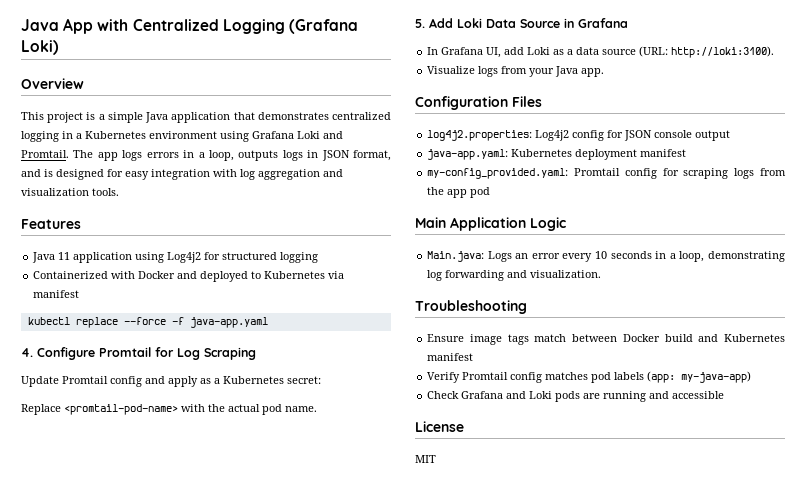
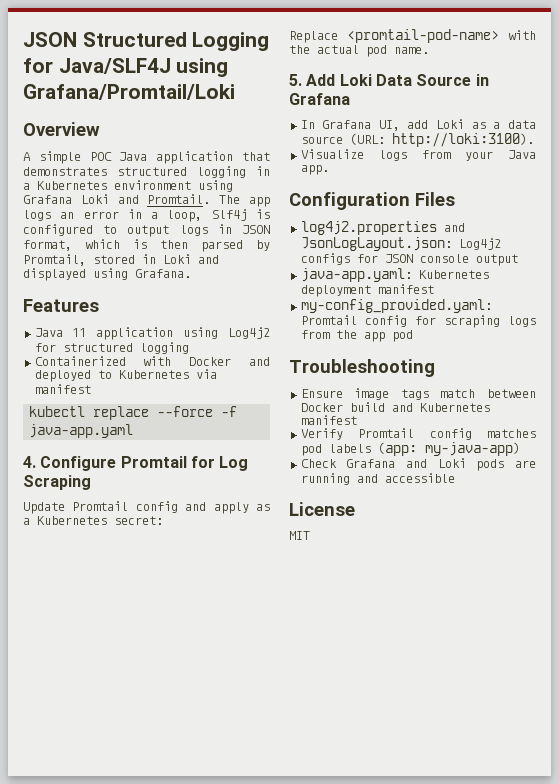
- Java App with Centralized Logging (Grafana Loki)
+ JSON Structured Logging for Java/SLF4J using Grafana/Promtail/Loki
  Overview
- This project is a simple Java application that demonstrates centralized logging in a Kubernetes environment using Grafana Loki and Promtail.
+ A simple POC Java application that demonstrates structured logging in a Kubernetes environment using Grafana Loki and Promtail.
- The app logs errors in a loop, outputs logs in JSON format, and is designed for easy integration with log aggregation and visualization tools.
+ The app logs an error in a loop, Slf4j is configured to output logs in JSON format, which is then parsed by Promtail, stored in Loki and displayed using Grafana.
- log4j2.properties: Log4j2 config for JSON console output
+ log4j2.properties and JsonLogLayout.json: Log4j2 configs for JSON console output
- Main Application Logic
- Main.java: Logs an error every 10 seconds in a loop, demonstrating log forwarding and visualization.

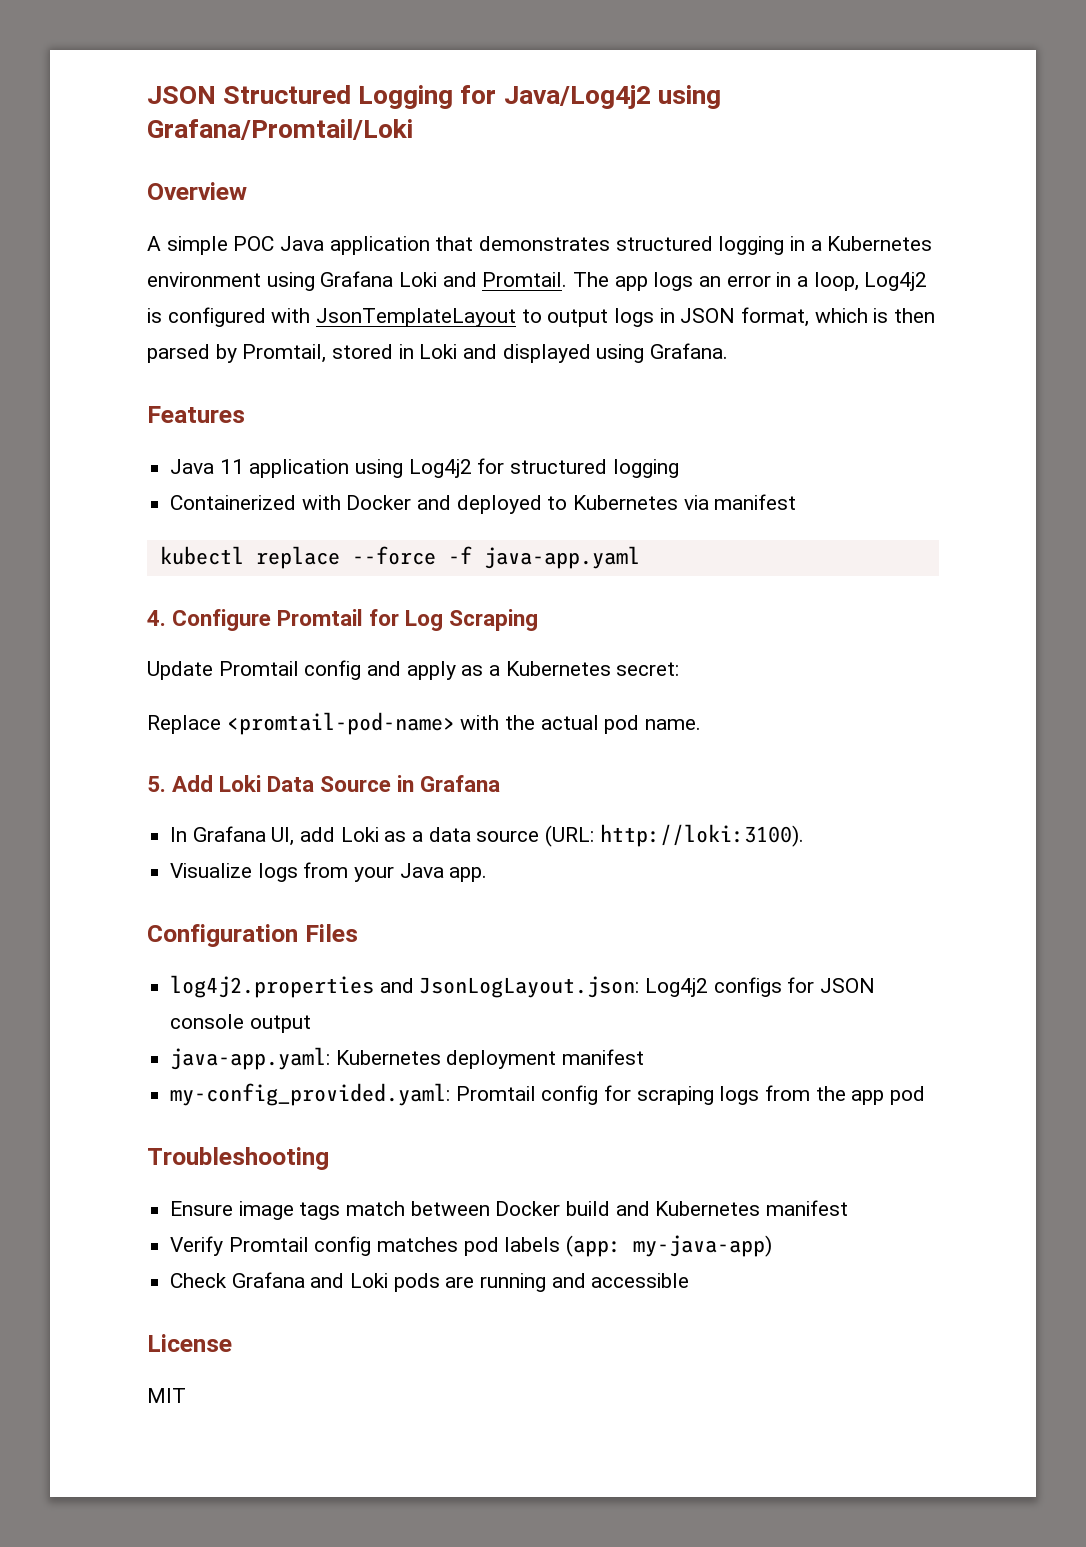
- JSON Structured Logging for Java/SLF4J using Grafana/Promtail/Loki
+ JSON Structured Logging for Java/Log4j2 using Grafana/Promtail/Loki
- The app logs an error in a loop, Slf4j is configured to output logs in JSON format, which is then parsed by Promtail, stored in Loki and displayed using Grafana.
+ The app logs an error in a loop, Log4j2 is configured with JsonTemplateLayout to output logs in JSON format, which is then parsed by Promtail, stored in Loki and displayed using Grafana.

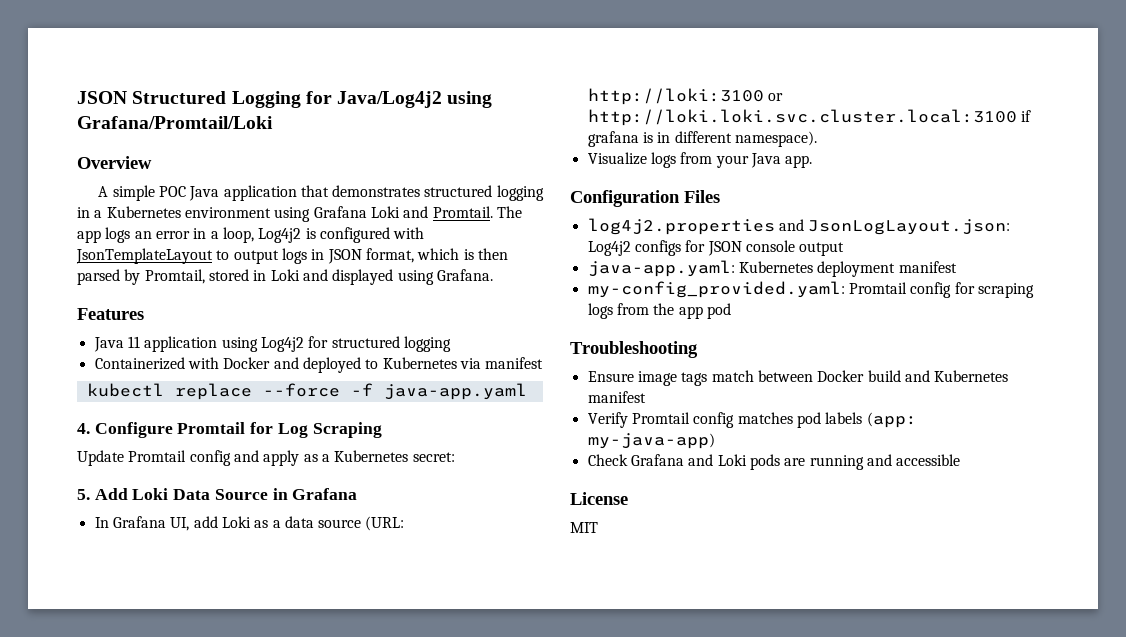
- Replace <promtail-pod-name> with the actual pod name.
- In Grafana UI, add Loki as a data source (URL: http://loki:3100).
+ In Grafana UI, add Loki as a data source (URL: http://loki:3100 or http://loki.loki.svc.cluster.local:3100 if grafana is in different namespace).

